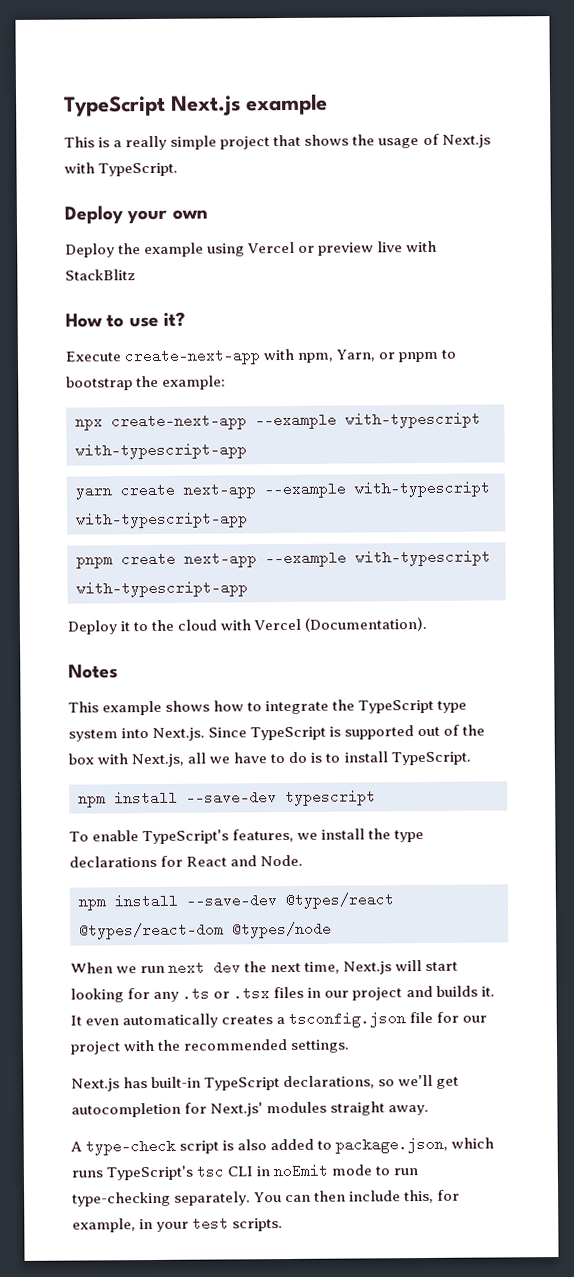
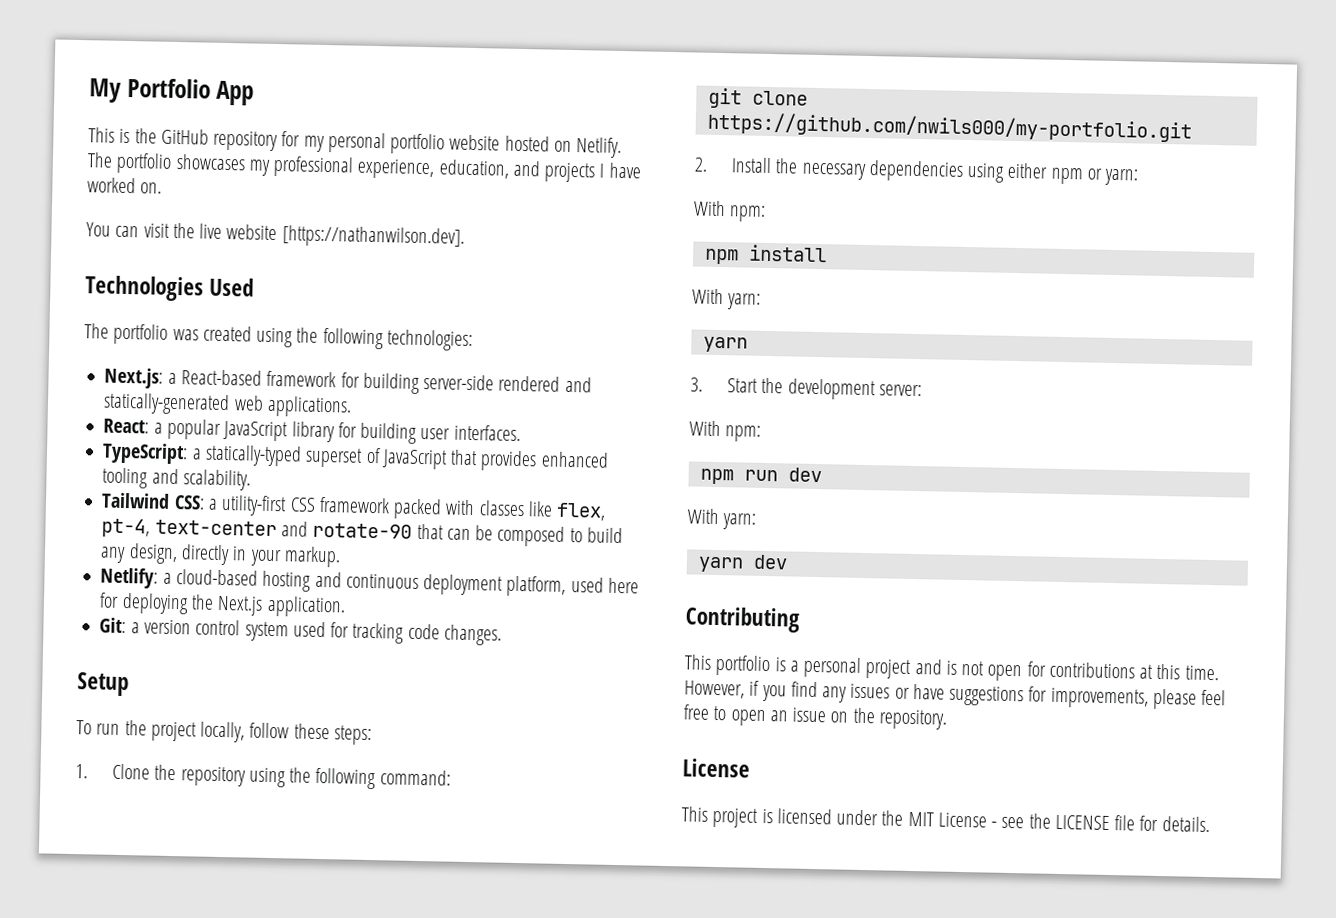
- TypeScript Next.js example
+ My Portfolio App
- This is a really simple project that shows the usage of Next.js with TypeScript.
- Deploy your own
- Deploy the example using Vercel or preview live with StackBlitz
- How to use it?
- Execute create-next-app with npm, Yarn, or pnpm to bootstrap the example:
- npx create-next-app --example with-typescript with-typescript-app
- yarn create next-app --example with-typescript with-typescript-app
- pnpm create next-app --example with-typescript with-typescript-app
- Deploy it to the cloud with Vercel (Documentation).
- Notes
- This example shows how to integrate the TypeScript type system into Next.js. Since TypeScript is supported out of the box with Next.js, all we have to do is to install TypeScript.
- npm install --save-dev typescript
- To enable TypeScript's features, we install the type declarations for React and Node.
- npm install --save-dev @types/react @types/react-dom @types/node
- When we run next dev the next time, Next.js will start looking for any .ts or .tsx files in our project and builds it. It even automatically creates a tsconfig.json file for our project with the recommended settings.
- Next.js has built-in TypeScript declarations, so we'll get autocompletion for Next.js' modules straight away.
- A type-check script is also added to package.json, which runs TypeScript's tsc CLI in noEmit mode to run type-checking separately. You can then include this, for example, in your test scripts.
+ This is the GitHub repository for my personal portfolio website hosted on Netlify. The portfolio showcases my professional experience, education, and projects I have worked on.
+ You can visit the live website [https://nathanwilson.dev].
+ Technologies Used
+ The portfolio was created using the following technologies:
+ Next.js: a React-based framework for building server-side rendered and statically-generated web applications.
+ React: a popular JavaScript library for building user interfaces.
+ TypeScript: a statically-typed superset of JavaScript that provides enhanced tooling and scalability.
+ Tailwind CSS: a utility-first CSS framework packed with classes like flex, pt-4, text-center and rotate-90 that can be composed to build any design, directly in your markup.
+ Netlify: a cloud-based hosting and continuous deployment platform, used here for deploying the Next.js application.
+ Git: a version control system used for tracking code changes.
+ Setup
+ To run the project locally, follow these steps:
+ 1. Clone the repository using the following command:
+ git clone https://github.com/nwils000/my-portfolio.git
+ 2. Install the necessary dependencies using either npm or yarn:
+ With npm:
+ npm install
+ With yarn:
+ yarn
+ 3. Start the development server:
+ With npm:
+ npm run dev
+ With yarn:
+ yarn dev
+ Contributing
+ This portfolio is a personal project and is not open for contributions at this time. However, if you find any issues or have suggestions for improvements, please feel free to open an issue on the repository.
+ License
+ This project is licensed under the MIT License - see the LICENSE file for details.

